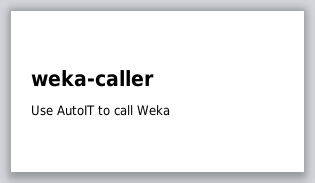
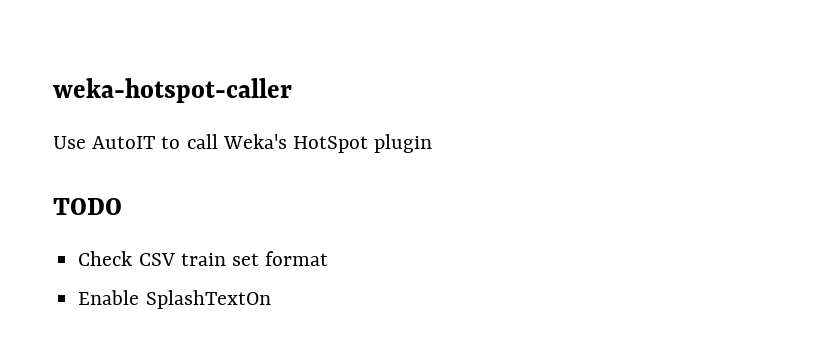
- weka-caller
+ weka-hotspot-caller
- Use AutoIT to call Weka
+ Use AutoIT to call Weka's HotSpot plugin
+ TODO
+ Check CSV train set format
+ Enable SplashTextOn

